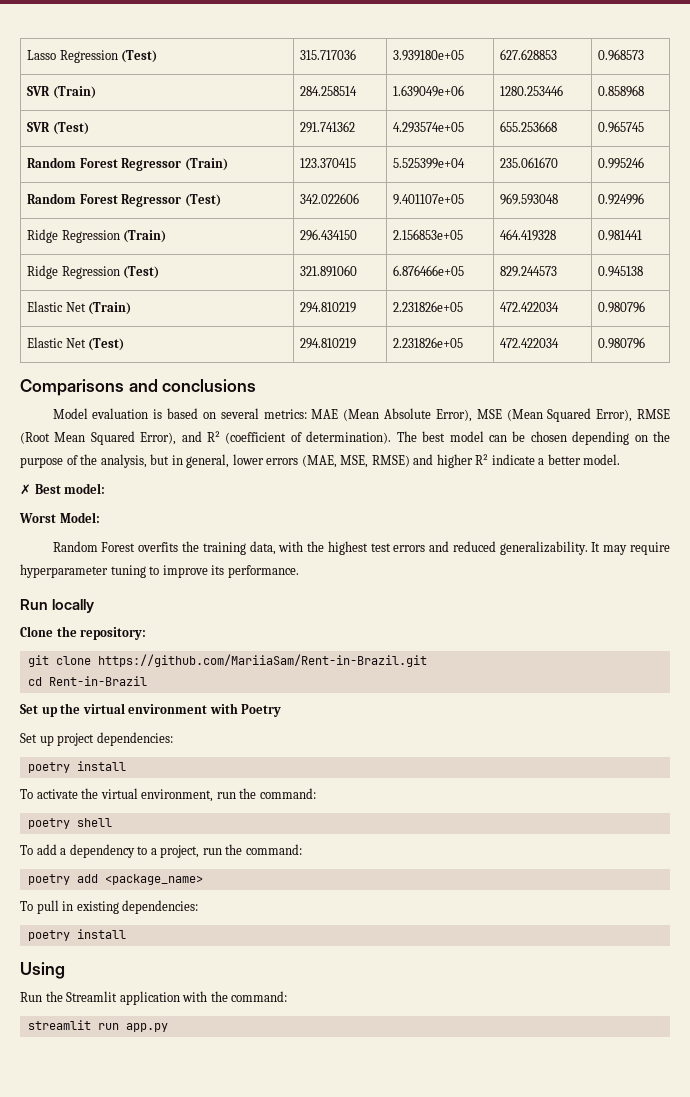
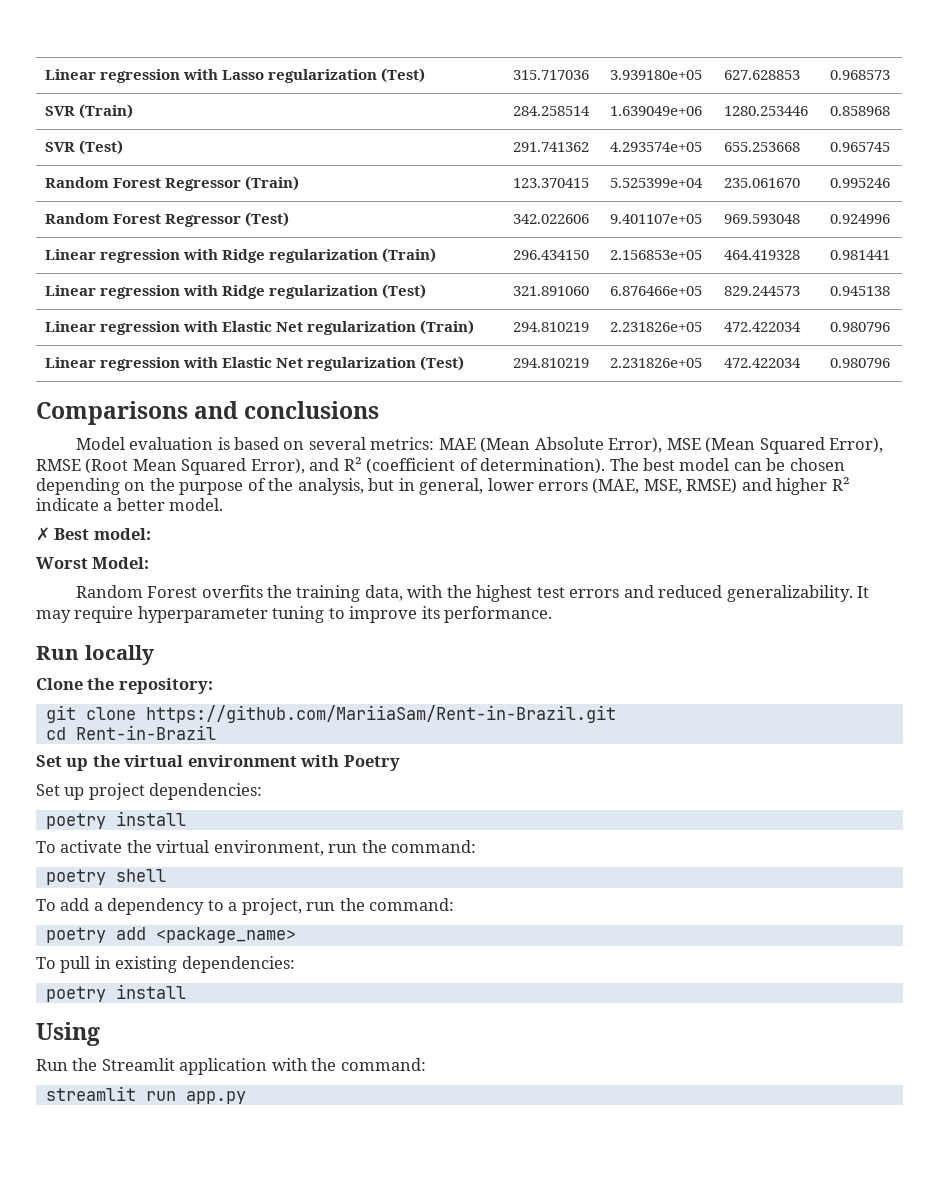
- Lasso Regression (Test) | 315.717036 | 3.939180e+05 | 627.628853 | 0.968573
+ Linear regression with Lasso regularization (Test) | 315.717036 | 3.939180e+05 | 627.628853 | 0.968573
- Ridge Regression (Train) | 296.434150 | 2.156853e+05 | 464.419328 | 0.981441
+ Linear regression with Ridge regularization (Train) | 296.434150 | 2.156853e+05 | 464.419328 | 0.981441
- Ridge Regression (Test) | 321.891060 | 6.876466e+05 | 829.244573 | 0.945138
+ Linear regression with Ridge regularization (Test) | 321.891060 | 6.876466e+05 | 829.244573 | 0.945138
- Elastic Net (Train) | 294.810219 | 2.231826e+05 | 472.422034 | 0.980796
+ Linear regression with Elastic Net regularization (Train) | 294.810219 | 2.231826e+05 | 472.422034 | 0.980796
- Elastic Net (Test) | 294.810219 | 2.231826e+05 | 472.422034 | 0.980796
+ Linear regression with Elastic Net regularization (Test) | 294.810219 | 2.231826e+05 | 472.422034 | 0.980796

